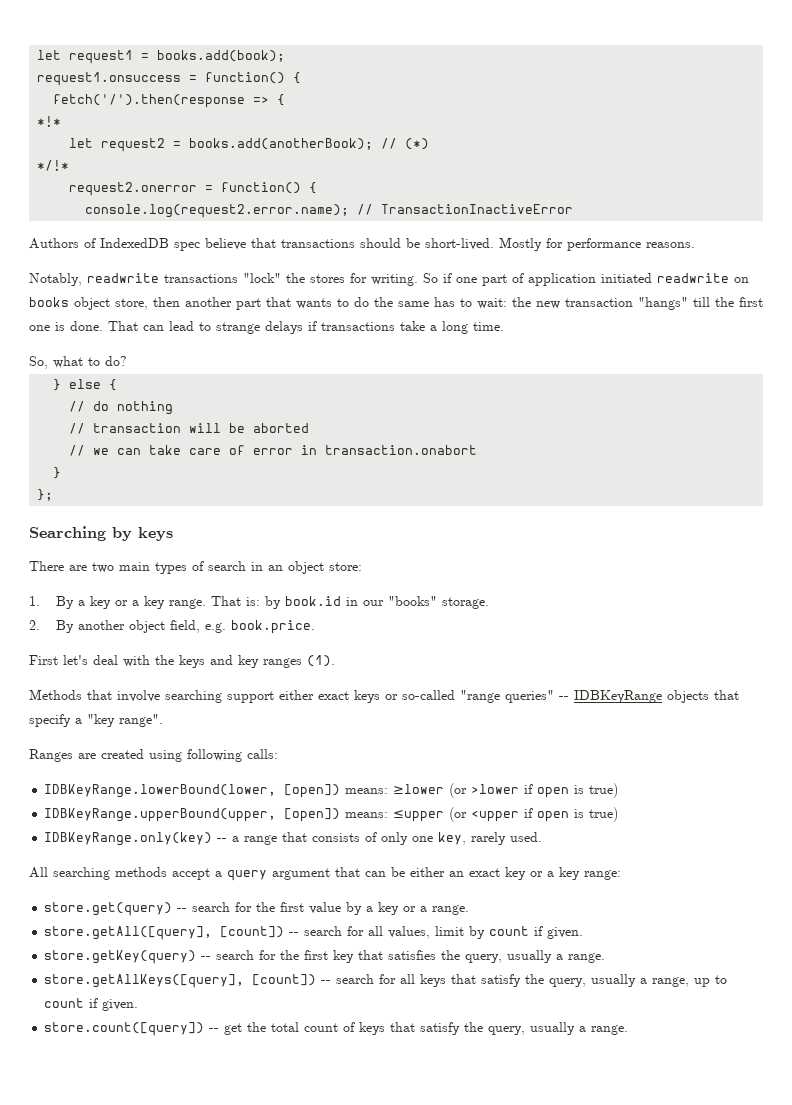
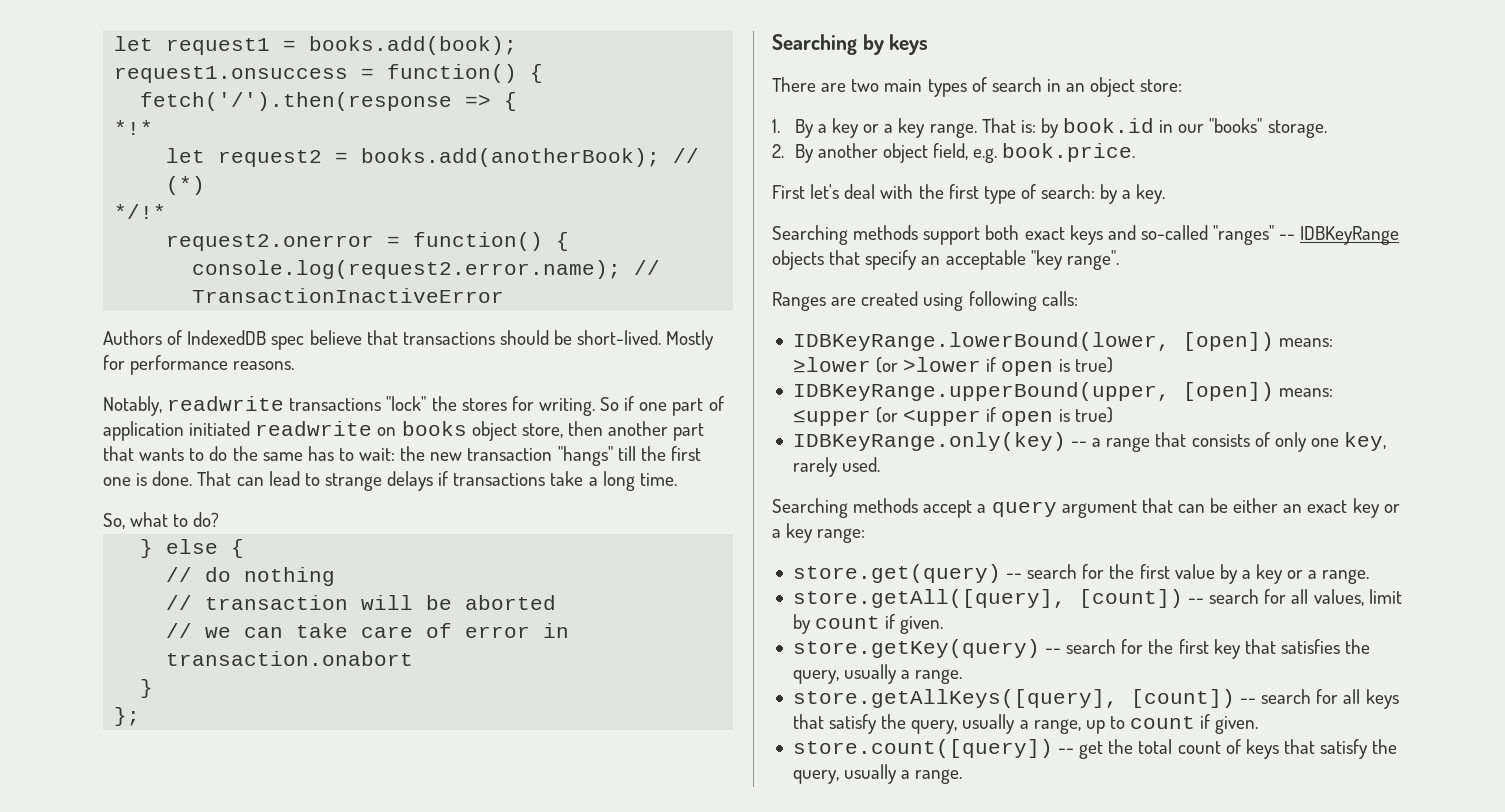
- First let's deal with the keys and key ranges (1).
- Methods that involve searching support either exact keys or so-called "range queries" -- IDBKeyRange objects that specify a "key range".
+ First let's deal with the first type of search: by a key.
+ Searching methods support both exact keys and so-called "ranges" -- IDBKeyRange objects that specify an acceptable "key range".
- All searching methods accept a query argument that can be either an exact key or a key range:
+ Searching methods accept a query argument that can be either an exact key or a key range:

